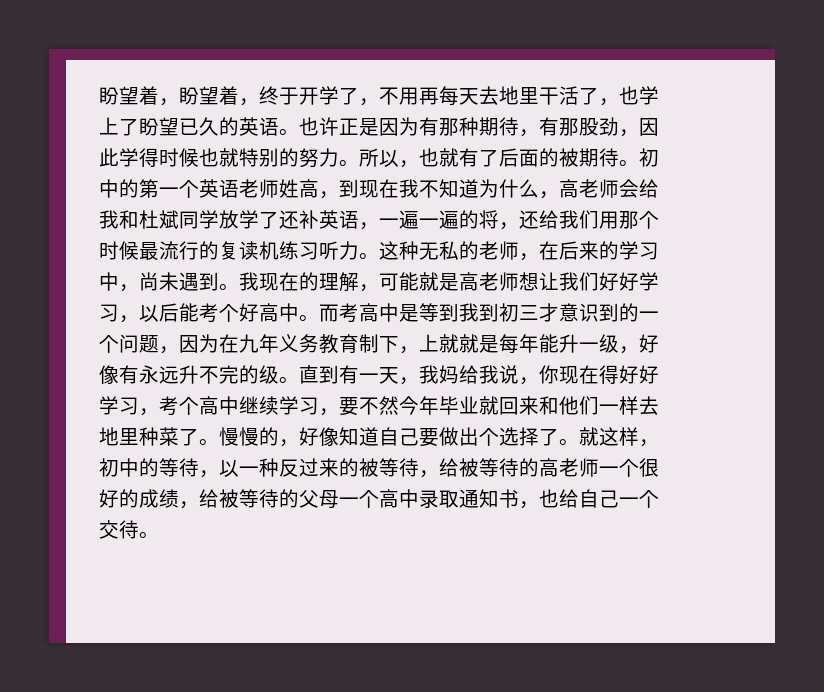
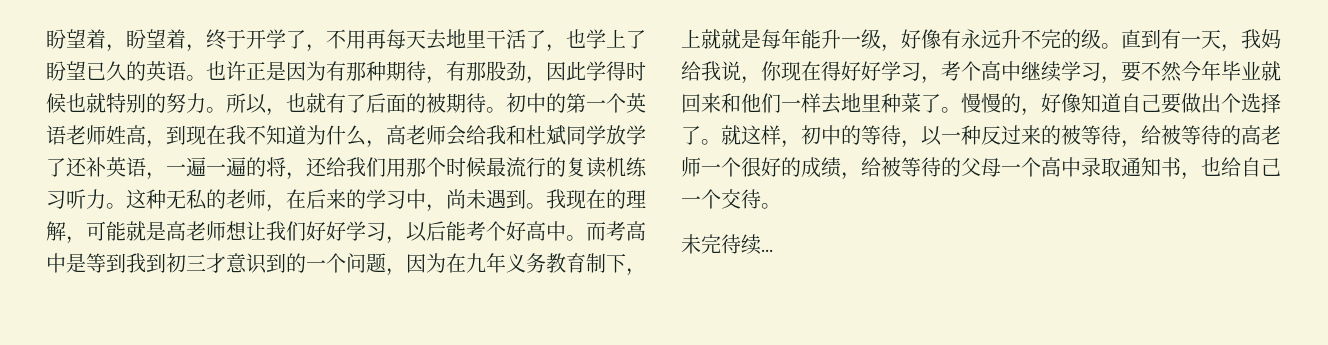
+ 未完待续...

